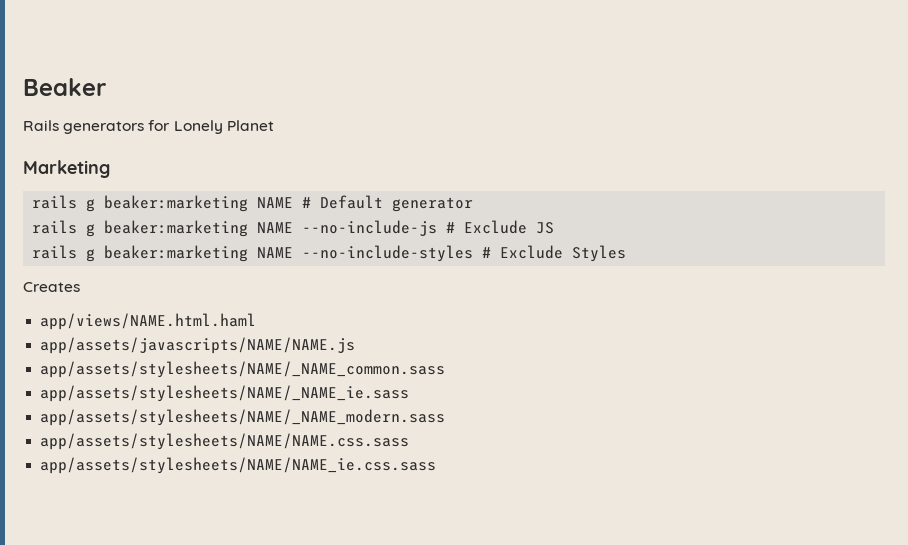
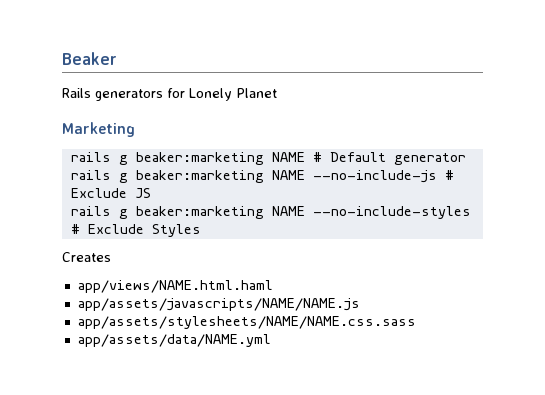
- app/assets/stylesheets/NAME/_NAME_common.sass
- app/assets/stylesheets/NAME/_NAME_ie.sass
- app/assets/stylesheets/NAME/_NAME_modern.sass
- app/assets/stylesheets/NAME/NAME_ie.css.sass
+ app/assets/data/NAME.yml

